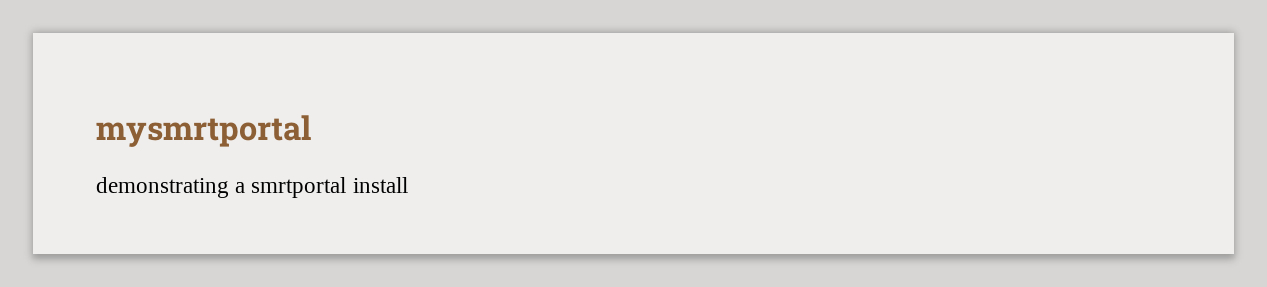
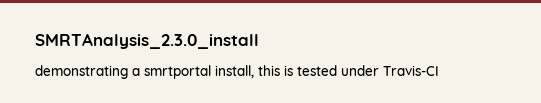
- mysmrtportal
+ SMRTAnalysis_2.3.0_install
- demonstrating a smrtportal install
+ demonstrating a smrtportal install, this is tested under Travis-CI

